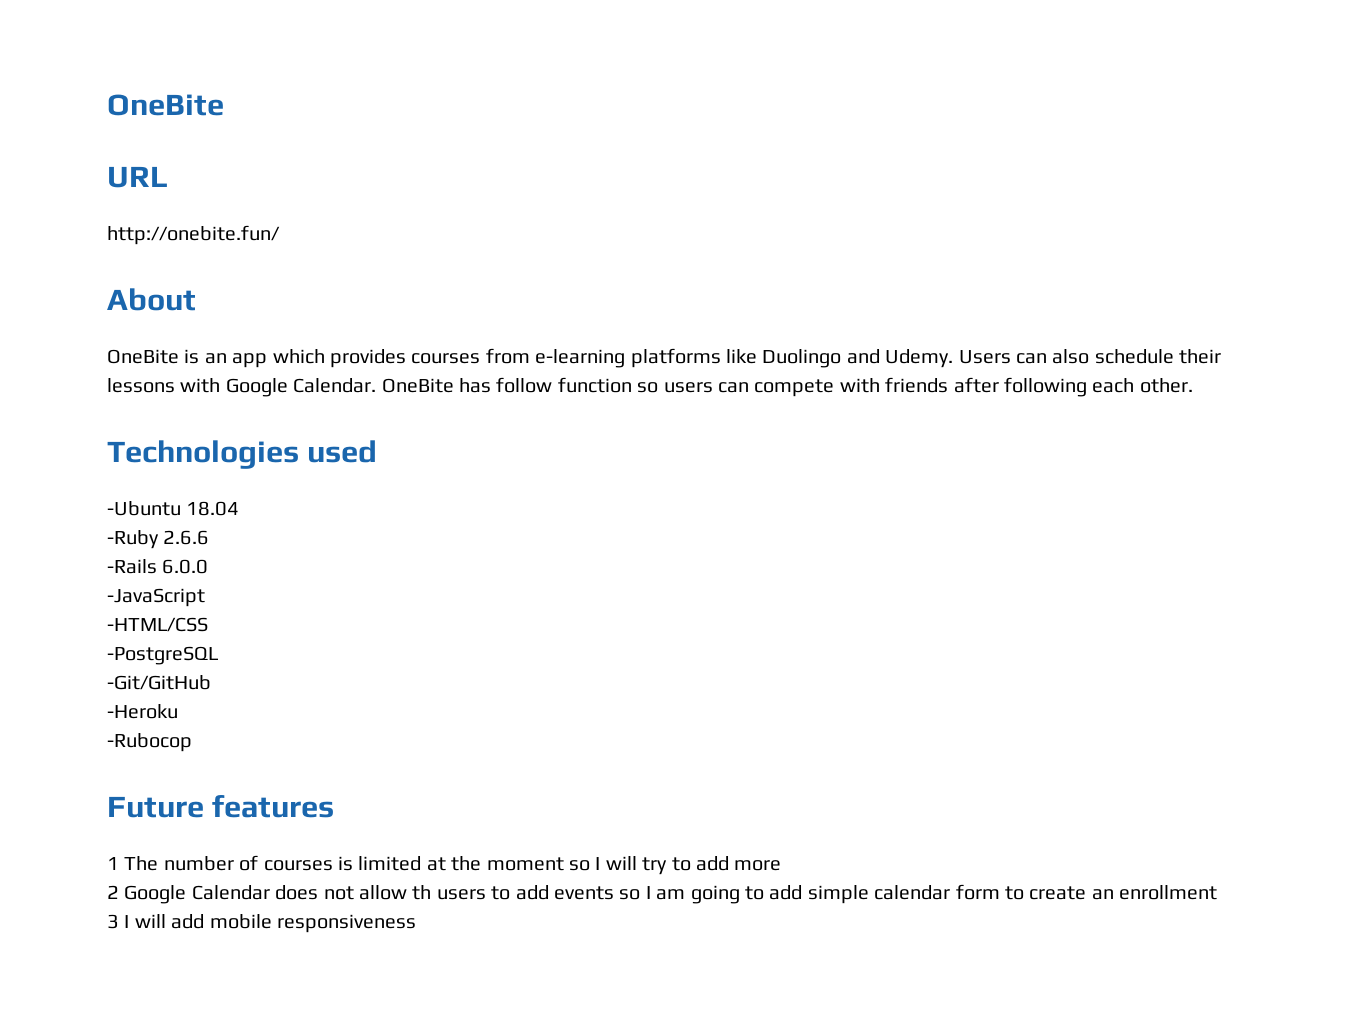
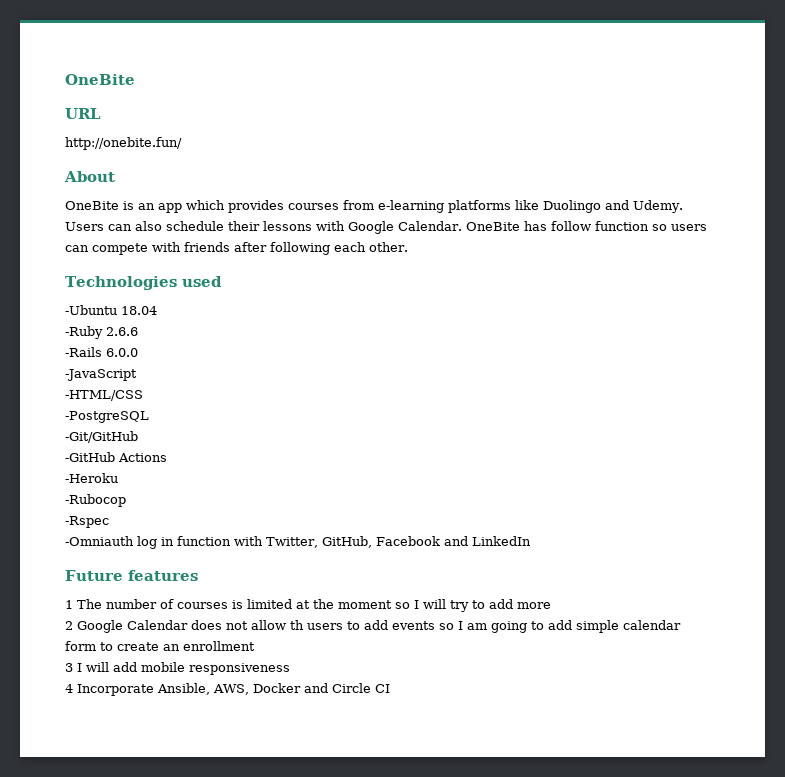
+ -GitHub Actions
+ -Rspec
+ -Omniauth log in function with Twitter, GitHub, Facebook and LinkedIn
+ 4 Incorporate Ansible, AWS, Docker and Circle CI

